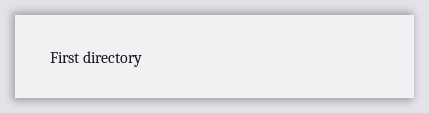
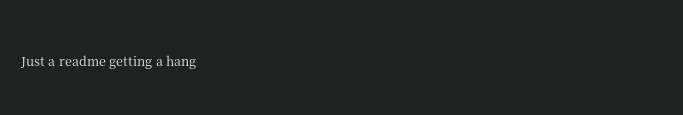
- First directory
+ Just a readme getting a hang

